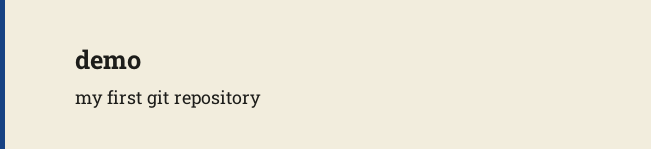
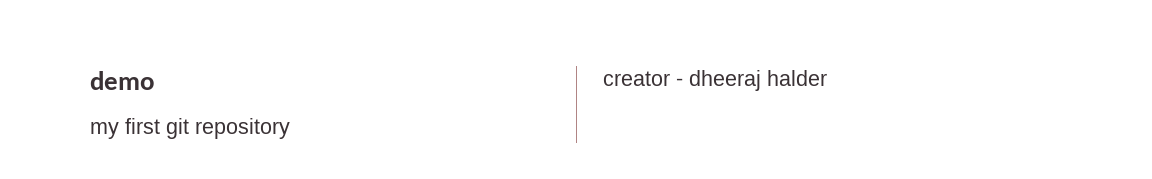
+ creator - dheeraj halder

